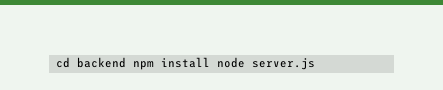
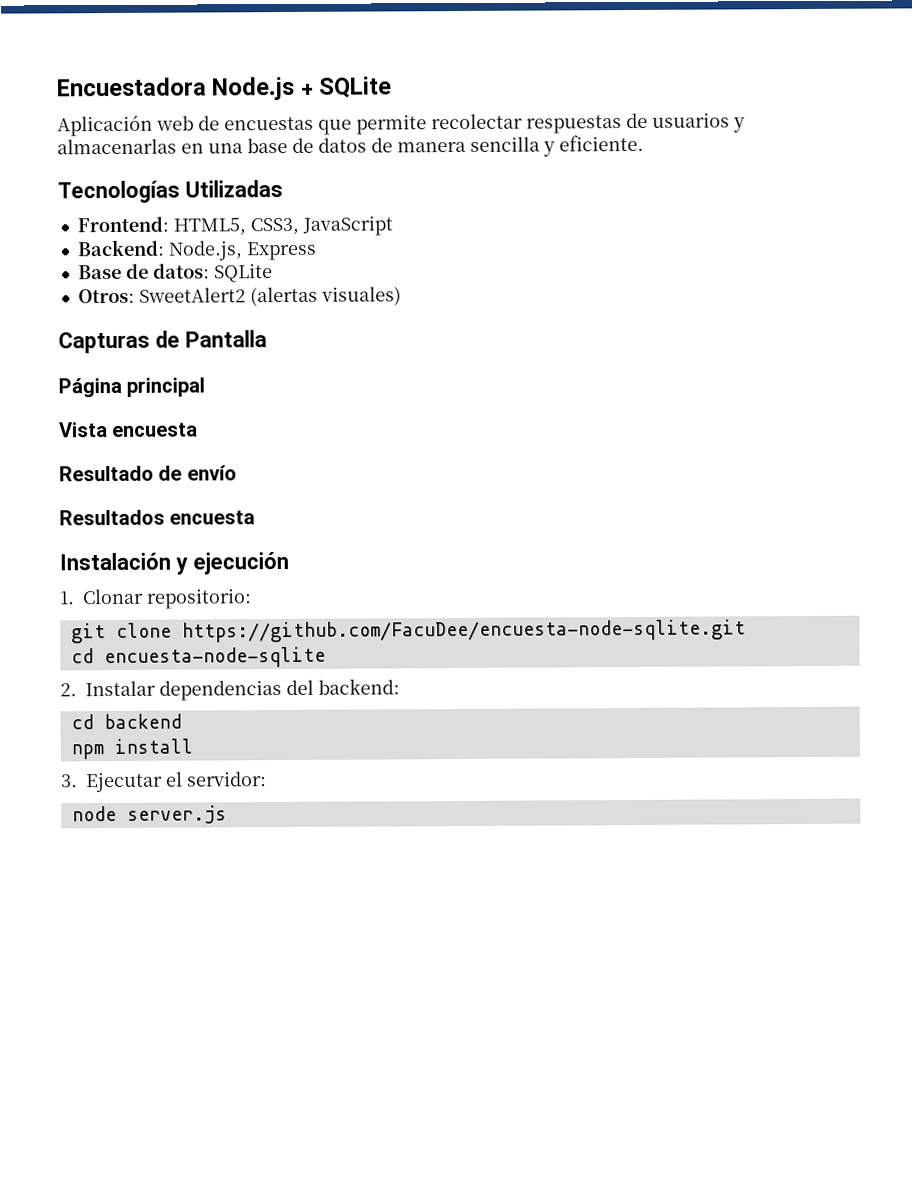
+ Encuestadora Node.js + SQLite
+ Aplicación web de encuestas que permite recolectar respuestas de usuarios y almacenarlas en una base de datos de manera sencilla y eficiente.
+ Tecnologías Utilizadas
+ Frontend: HTML5, CSS3, JavaScript
+ Backend: Node.js, Express
+ Base de datos: SQLite
+ Otros: SweetAlert2 (alertas visuales)
+ Capturas de Pantalla
+ Página principal
+ Vista encuesta
+ Resultado de envío
+ Resultados encuesta
+ Instalación y ejecución
+ 1. Clonar repositorio:
+ git clone https://github.com/FacuDee/encuesta-node-sqlite.git
+ cd encuesta-node-sqlite
+ 2. Instalar dependencias del backend:
- cd backend npm install node server.js
+ cd backend
+ npm install
+ 3. Ejecutar el servidor:
+ node server.js

